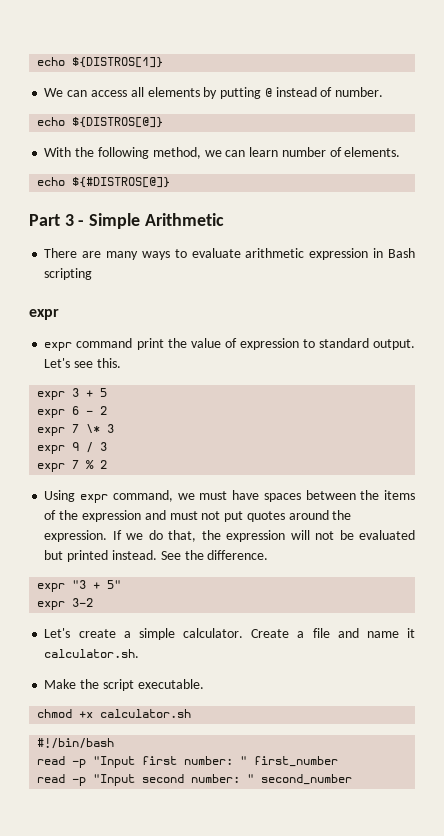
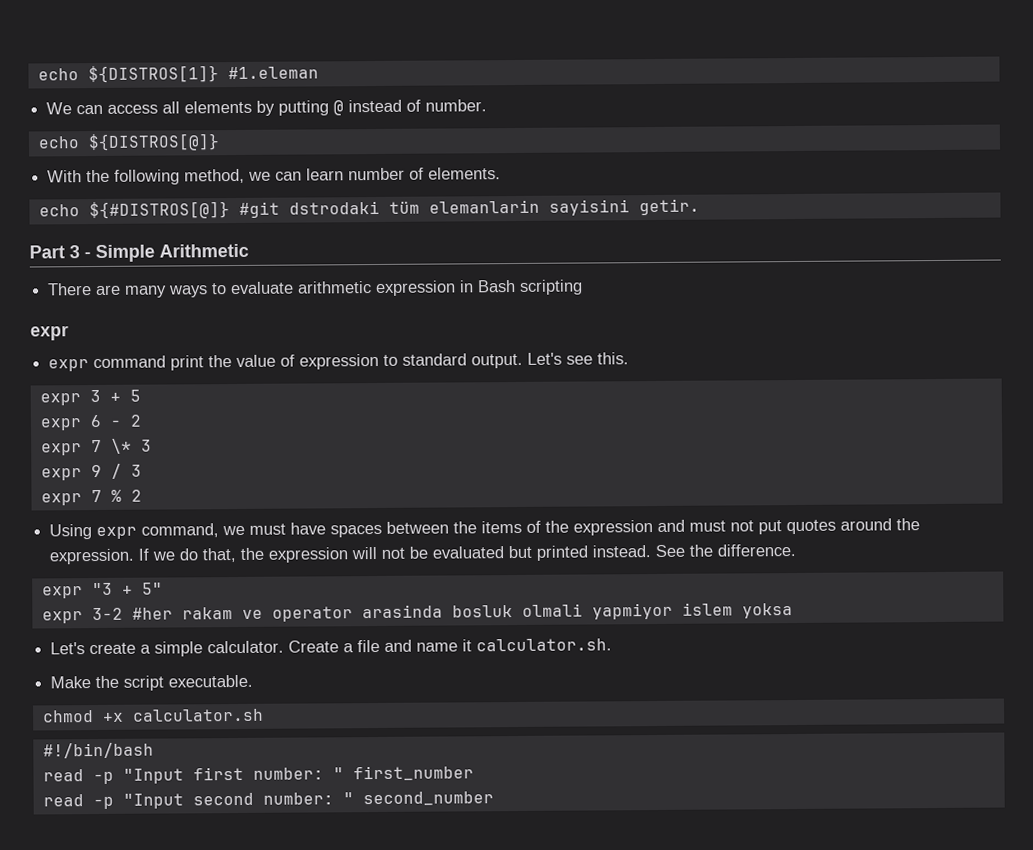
- echo ${DISTROS[1]}
+ echo ${DISTROS[1]} #1.eleman
- echo ${#DISTROS[@]}
+ echo ${#DISTROS[@]} #git dstrodaki tüm elemanlarin sayisini getir.
- expr 3-2
+ expr 3-2 #her rakam ve operator arasinda bosluk olmali yapmiyor islem yoksa

